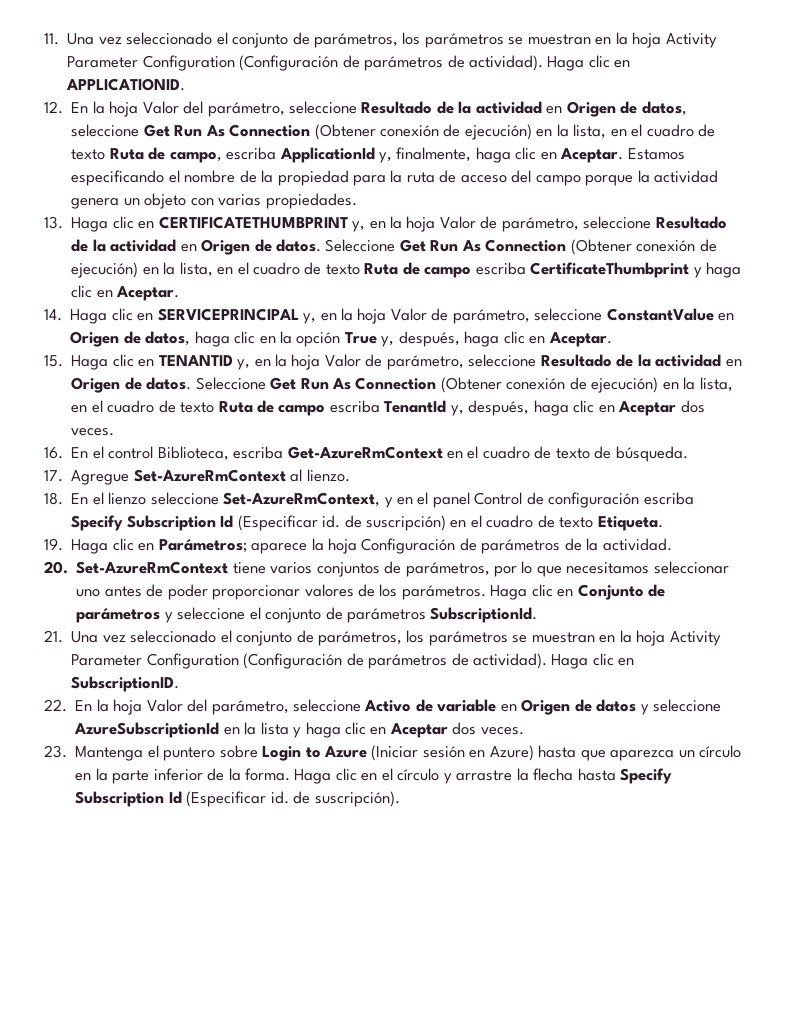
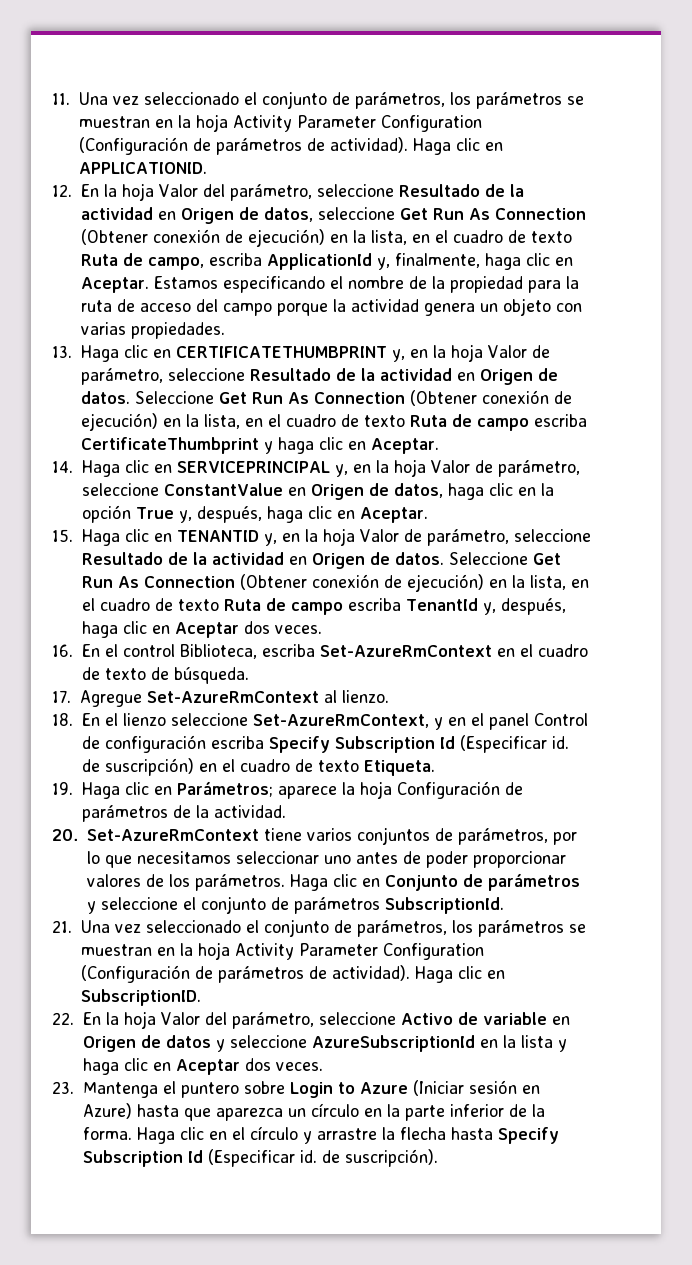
- 16. En el control Biblioteca, escriba Get-AzureRmContext en el cuadro de texto de búsqueda.
+ 16. En el control Biblioteca, escriba Set-AzureRmContext en el cuadro de texto de búsqueda.

